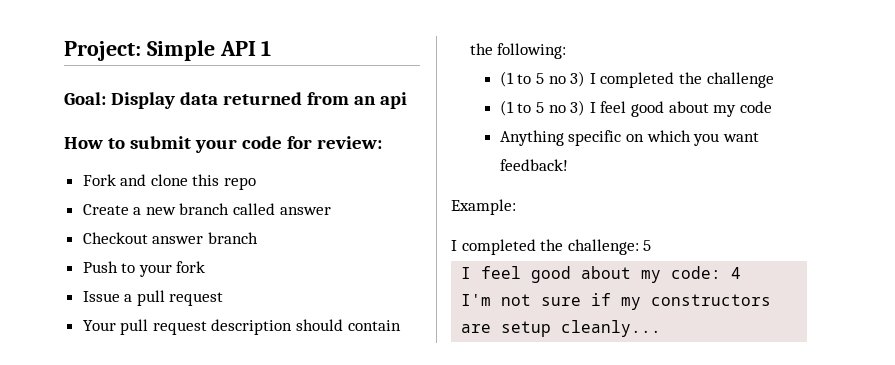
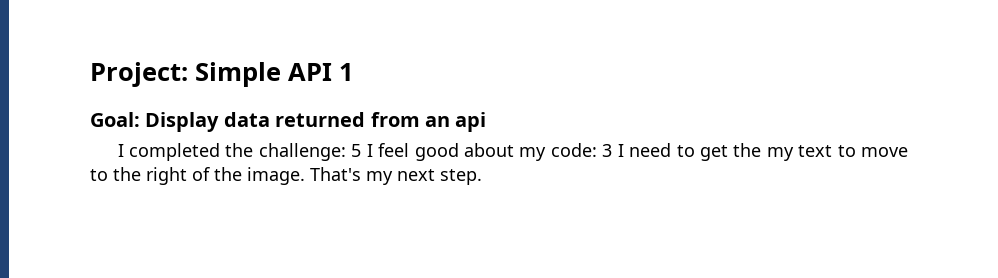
- How to submit your code for review:
- Fork and clone this repo
- Create a new branch called answer
- Checkout answer branch
- Push to your fork
- Issue a pull request
- Your pull request description should contain the following:
- (1 to 5 no 3) I completed the challenge
- (1 to 5 no 3) I feel good about my code
- Anything specific on which you want feedback!
- Example:
- I completed the challenge: 5
- I feel good about my code: 4
- I'm not sure if my constructors are setup cleanly...
+ I completed the challenge: 5 I feel good about my code: 3 I need to get the my text to move to the right of the image. That's my next step.

